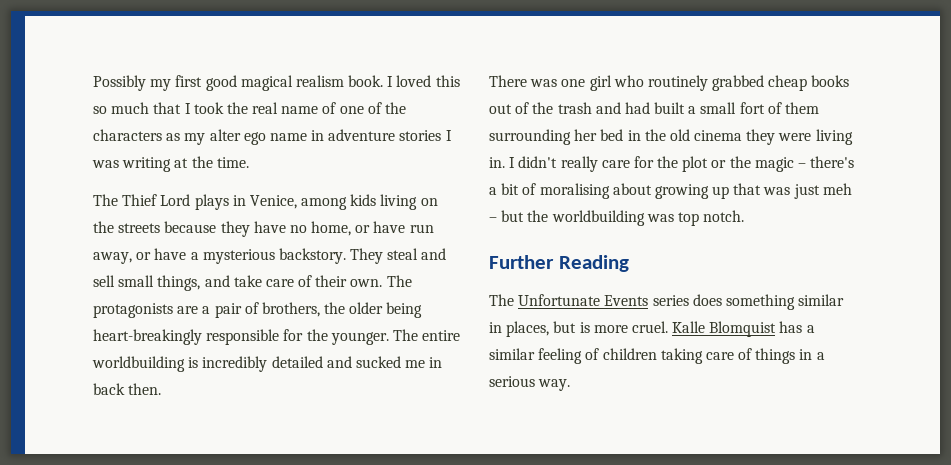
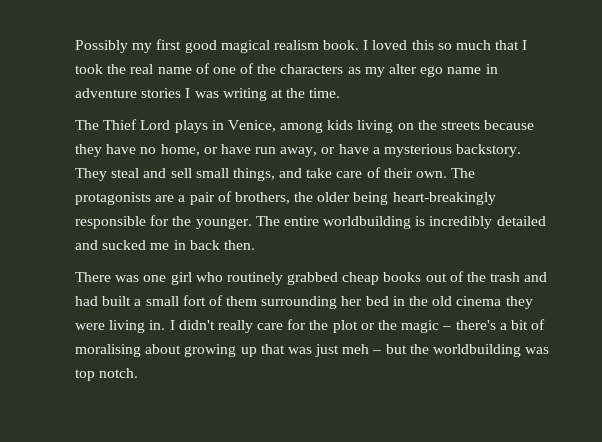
- Further Reading
- The Unfortunate Events series does something similar in places, but is more cruel. Kalle Blomquist has a similar feeling of children taking care of things in a serious way.

